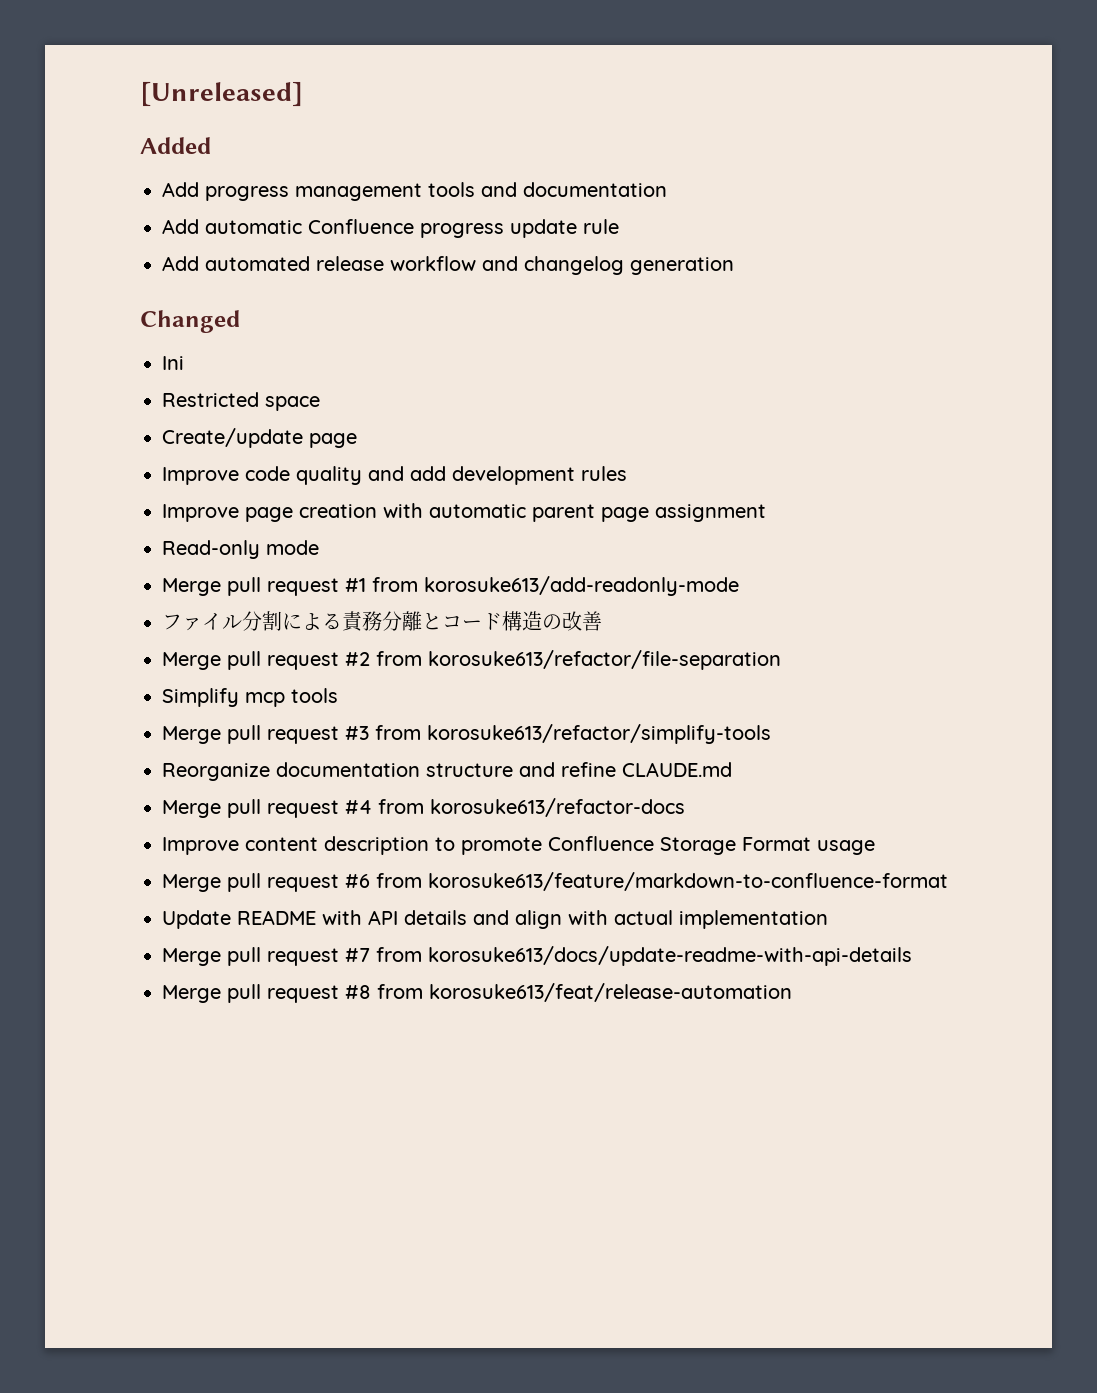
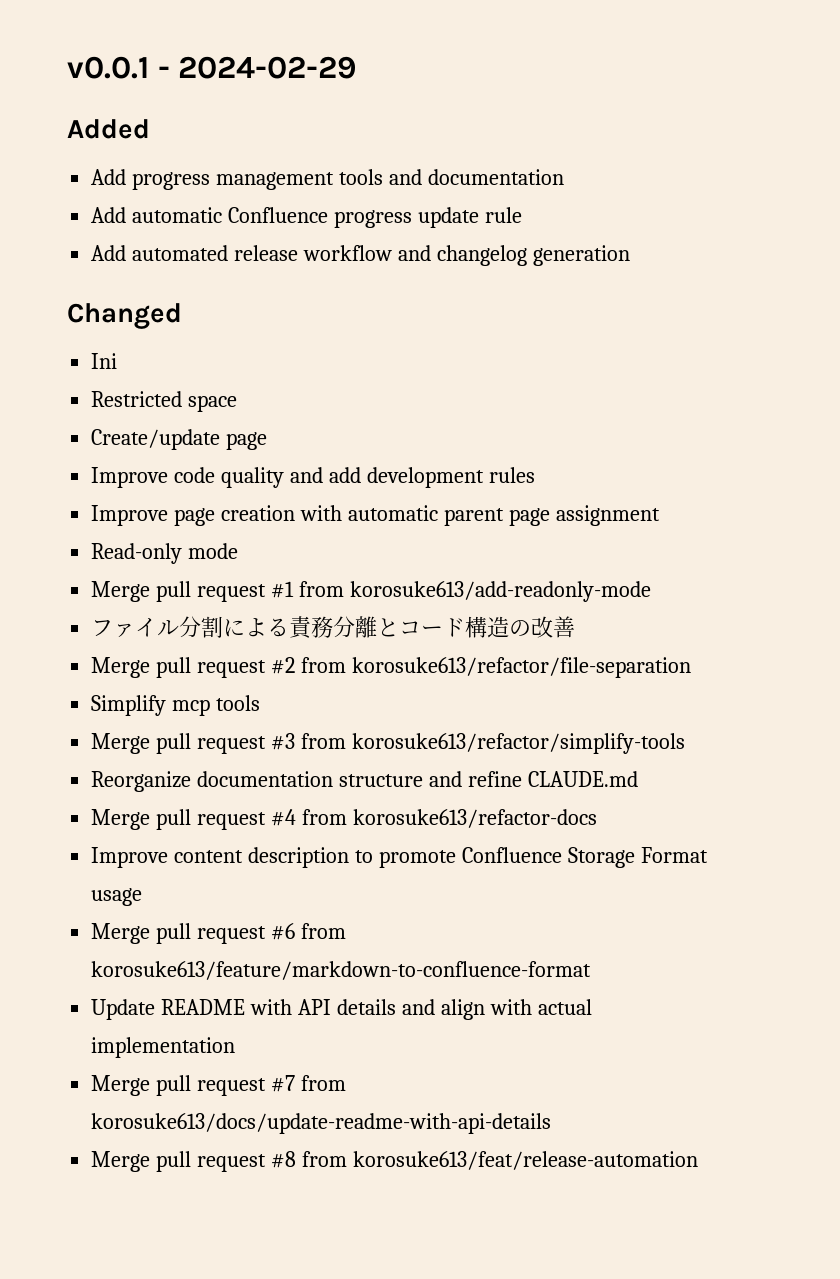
- [Unreleased]
+ v0.0.1 - 2024-02-29

